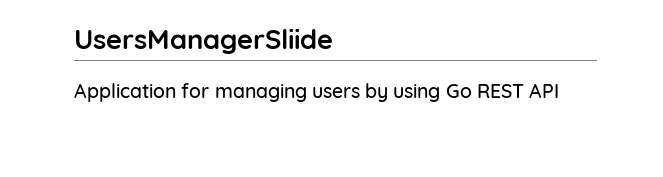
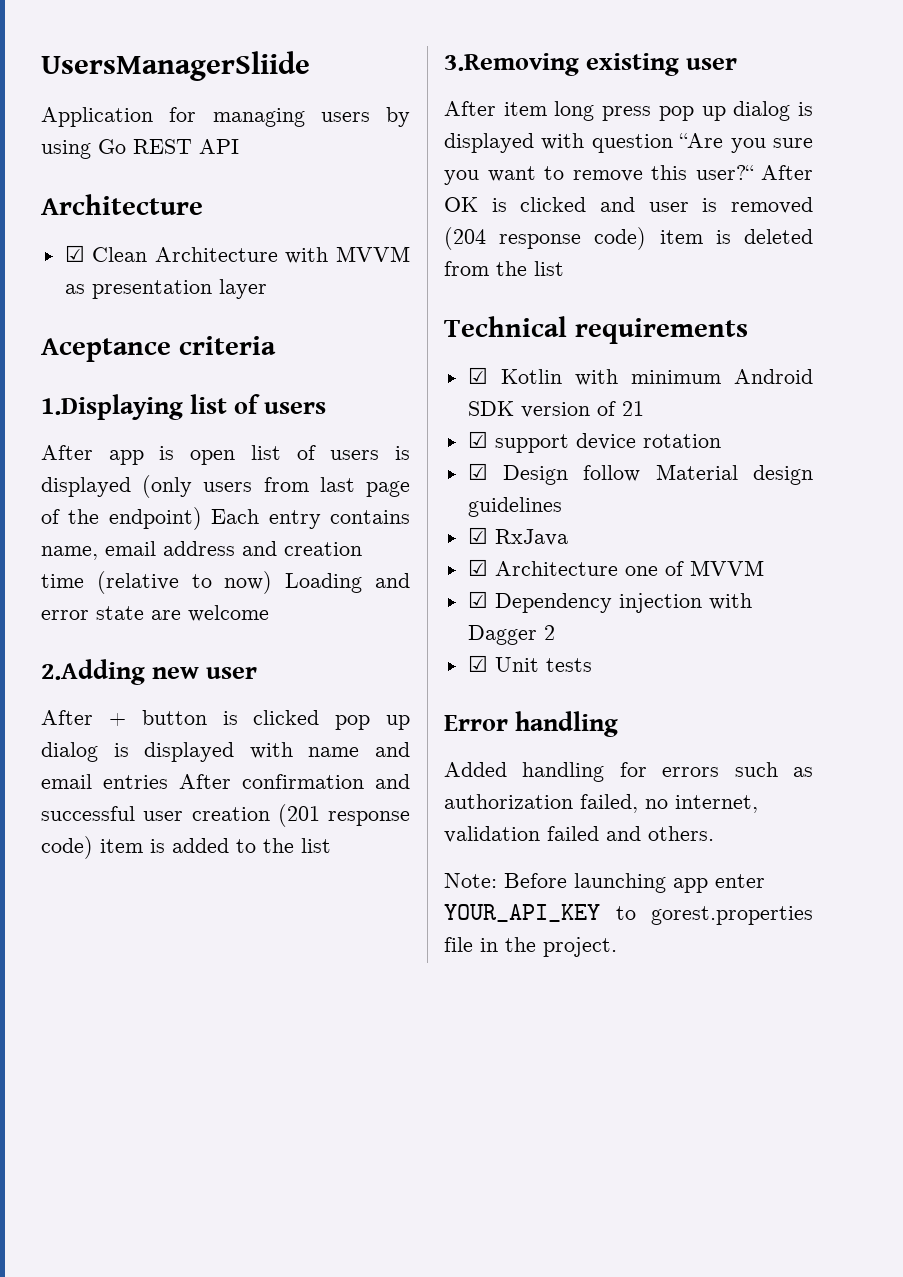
  Application for managing users by using Go REST API
+ Architecture
+ ☑ Clean Architecture with MVVM as presentation layer
+ Aceptance criteria
+ 1.Displaying list of users
+ After app is open list of users is displayed (only users from last page of the endpoint) Each entry contains name, email address and creation time (relative to now) Loading and error state are welcome
+ 2.Adding new user
+ After + button is clicked pop up dialog is displayed with name and email entries After confirmation and successful user creation (201 response code) item is added to the list
+ 3.Removing existing user
+ After item long press pop up dialog is displayed with question “Are you sure you want to remove this user?“ After OK is clicked and user is removed (204 response code) item is deleted from the list
+ Technical requirements
+ ☑ Kotlin with minimum Android SDK version of 21
+ ☑ support device rotation
+ ☑ Design follow Material design guidelines
+ ☑ RxJava
+ ☑ Architecture one of MVVM
+ ☑ Dependency injection with Dagger 2
+ ☑ Unit tests
+ Error handling
+ Added handling for errors such as authorization failed, no internet, validation failed and others.
+ Note: Before launching app enter YOUR_API_KEY to gorest.properties file in the project.

